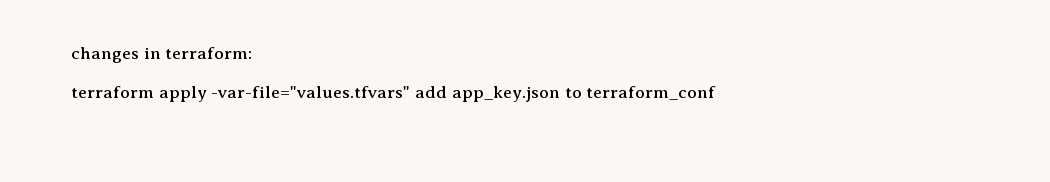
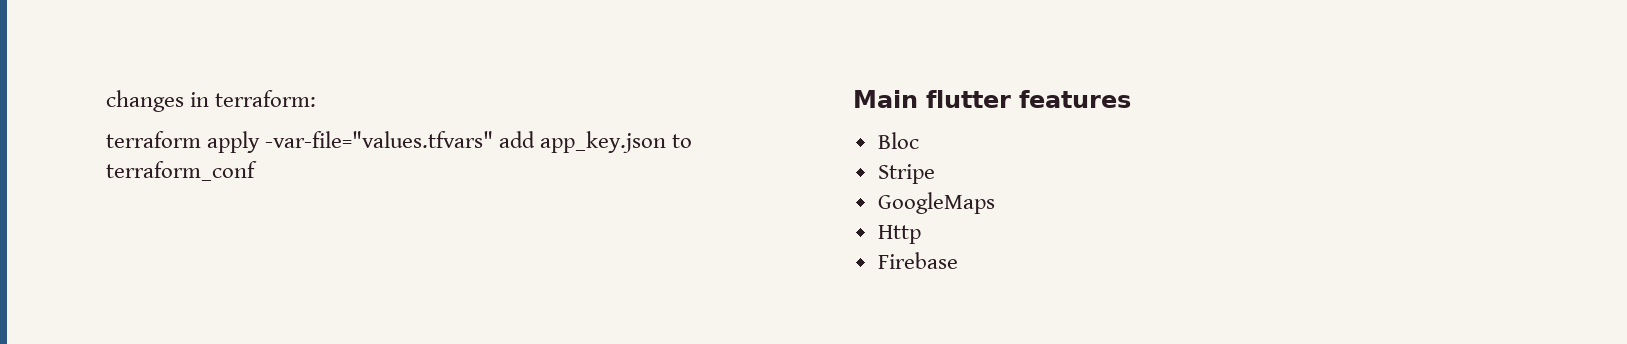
+ Main flutter features
+ Bloc
+ Stripe
+ GoogleMaps
+ Http
+ Firebase

